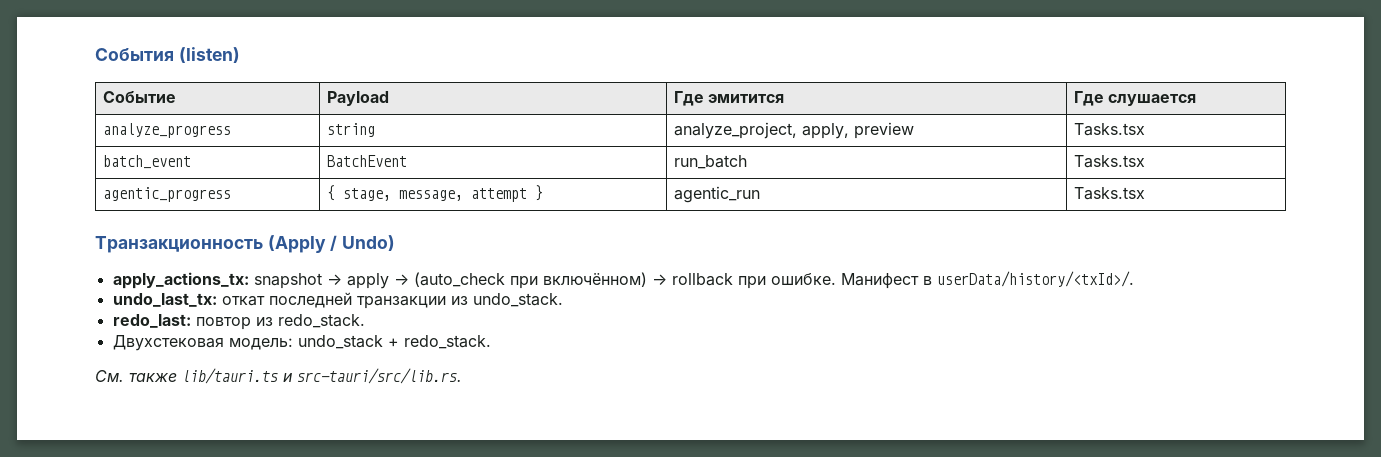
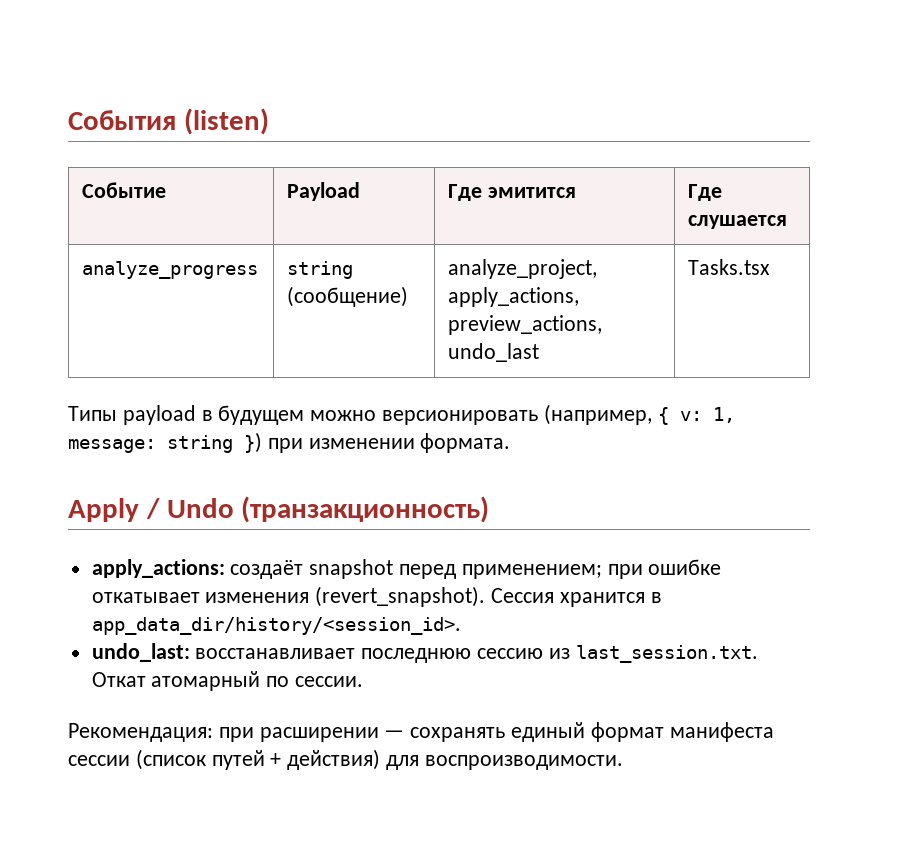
- analyze_progress | string | analyze_project, apply, preview | Tasks.tsx
- batch_event | BatchEvent | run_batch | Tasks.tsx
- agentic_progress | { stage, message, attempt } | agentic_run | Tasks.tsx
- Транзакционность (Apply / Undo)
- apply_actions_tx: snapshot → apply → (auto_check при включённом) → rollback при ошибке. Манифест в userData/history/<txId>/.
- undo_last_tx: откат последней транзакции из undo_stack.
- redo_last: повтор из redo_stack.
- Двухстековая модель: undo_stack + redo_stack.
- См. также lib/tauri.ts и src-tauri/src/lib.rs.
+ analyze_progress | string (сообщение) | analyze_project, apply_actions, preview_actions, undo_last | Tasks.tsx
+ Типы payload в будущем можно версионировать (например, { v: 1, message: string }) при изменении формата.
+ Apply / Undo (транзакционность)
+ apply_actions: создаёт snapshot перед применением; при ошибке откатывает изменения (revert_snapshot). Сессия хранится в app_data_dir/history/<session_id>.
+ undo_last: восстанавливает последнюю сессию из last_session.txt. Откат атомарный по сессии.
+ Рекомендация: при расширении — сохранять единый формат манифеста сессии (список путей + действия) для воспроизводимости.

